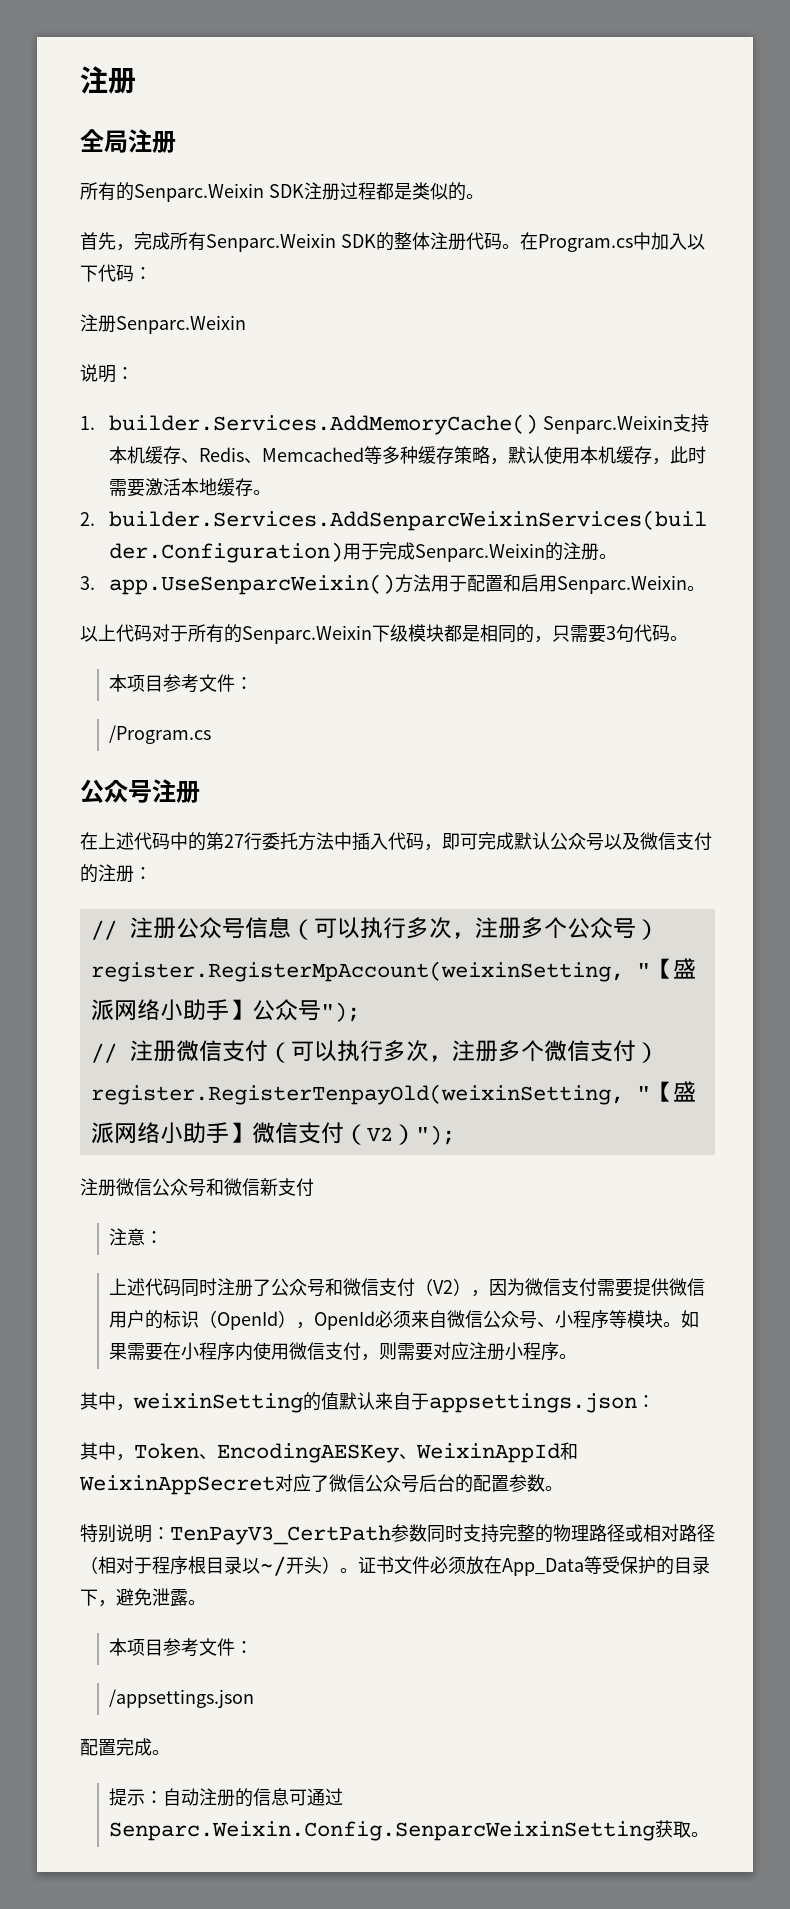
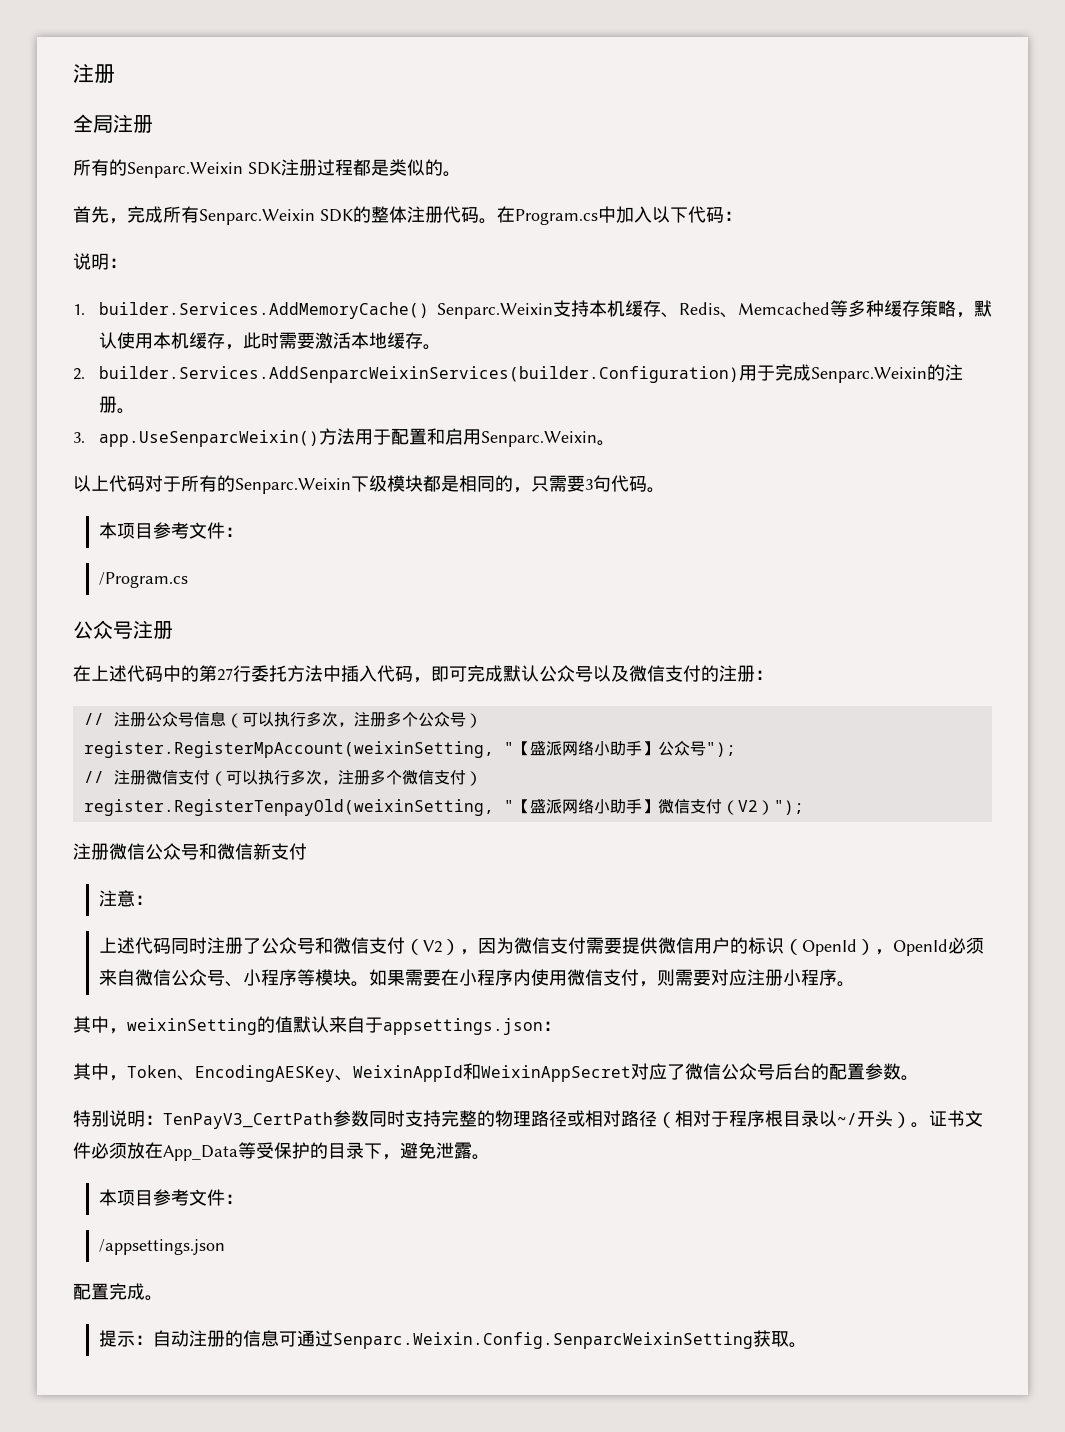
- 注册Senparc.Weixin

